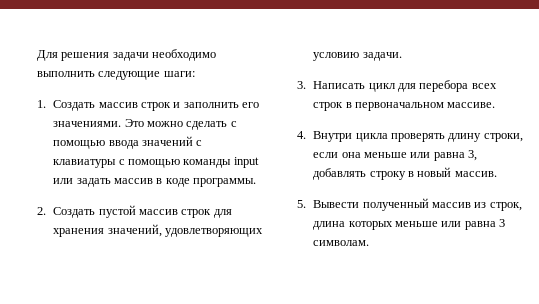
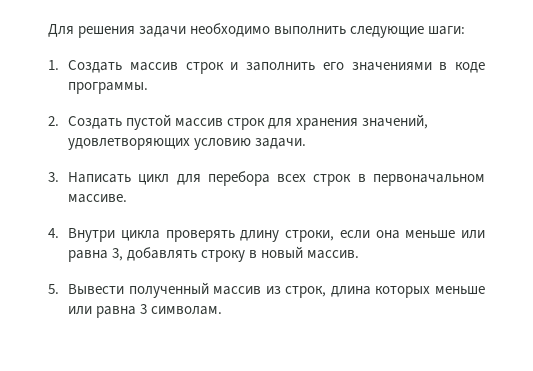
- 1. Создать массив строк и заполнить его значениями. Это можно сделать с помощью ввода значений с клавиатуры с помощью команды input или задать массив в коде программы.
+ 1. Создать массив строк и заполнить его значениями в коде программы.

